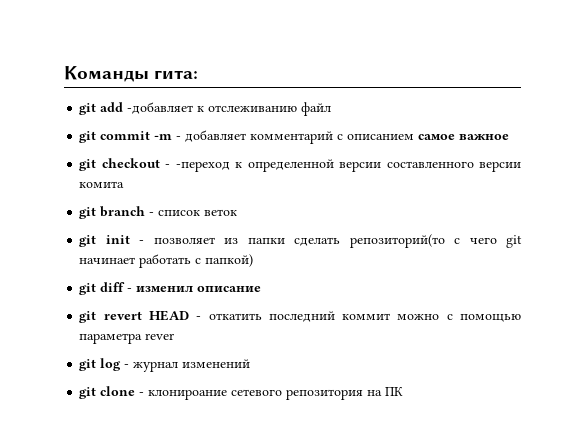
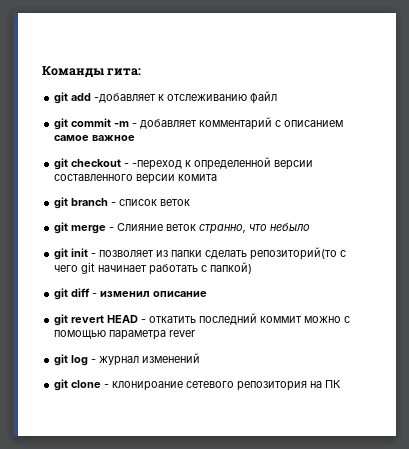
+ git merge - Слияние веток странно, что небыло

